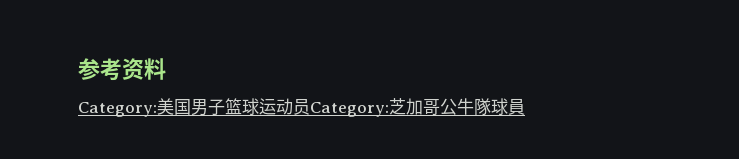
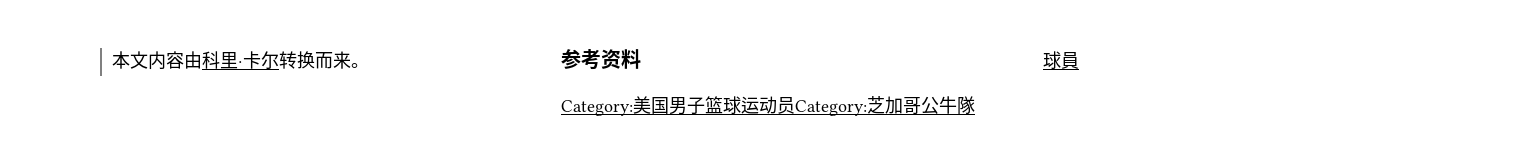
+ 本文内容由科里·卡尔转换而来。

